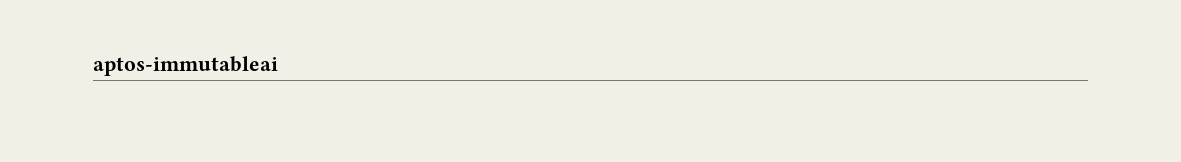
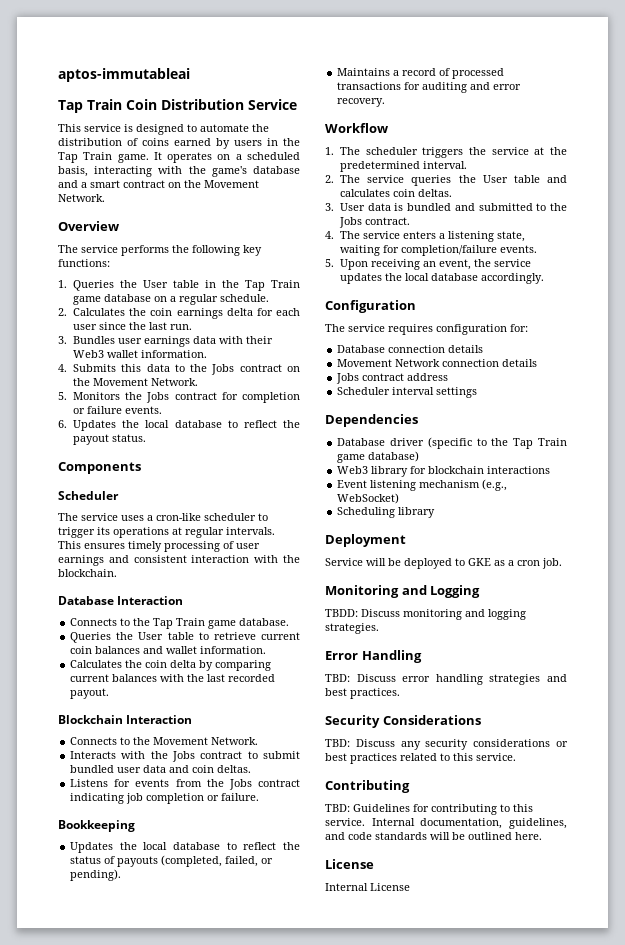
+ Tap Train Coin Distribution Service
+ This service is designed to automate the distribution of coins earned by users in the Tap Train game. It operates on a scheduled basis, interacting with the game's database and a smart contract on the Movement Network.
+ Overview
+ The service performs the following key functions:
+ 1. Queries the User table in the Tap Train game database on a regular schedule.
+ 2. Calculates the coin earnings delta for each user since the last run.
+ 3. Bundles user earnings data with their Web3 wallet information.
+ 4. Submits this data to the Jobs contract on the Movement Network.
+ 5. Monitors the Jobs contract for completion or failure events.
+ 6. Updates the local database to reflect the payout status.
+ Components
+ Scheduler
+ The service uses a cron-like scheduler to trigger its operations at regular intervals. This ensures timely processing of user earnings and consistent interaction with the blockchain.
+ Database Interaction
+ Connects to the Tap Train game database.
+ Queries the User table to retrieve current coin balances and wallet information.
+ Calculates the coin delta by comparing current balances with the last recorded payout.
+ Blockchain Interaction
+ Connects to the Movement Network.
+ Interacts with the Jobs contract to submit bundled user data and coin deltas.
+ Listens for events from the Jobs contract indicating job completion or failure.
+ Bookkeeping
+ Updates the local database to reflect the status of payouts (completed, failed, or pending).
+ Maintains a record of processed transactions for auditing and error recovery.
+ Workflow
+ 1. The scheduler triggers the service at the predetermined interval.
+ 2. The service queries the User table and calculates coin deltas.
+ 3. User data is bundled and submitted to the Jobs contract.
+ 4. The service enters a listening state, waiting for completion/failure events.
+ 5. Upon receiving an event, the service updates the local database accordingly.
+ Configuration
+ The service requires configuration for:
+ Database connection details
+ Movement Network connection details
+ Jobs contract address
+ Scheduler interval settings
+ Dependencies
+ Database driver (specific to the Tap Train game database)
+ Web3 library for blockchain interactions
+ Event listening mechanism (e.g., WebSocket)
+ Scheduling library
+ Deployment
+ Service will be deployed to GKE as a cron job.
+ Monitoring and Logging
+ TBDD: Discuss monitoring and logging strategies.
+ Error Handling
+ TBD: Discuss error handling strategies and best practices.
+ Security Considerations
+ TBD: Discuss any security considerations or best practices related to this service.
+ Contributing
+ TBD: Guidelines for contributing to this service. Internal documentation, guidelines, and code standards will be outlined here.
+ License
+ Internal License

